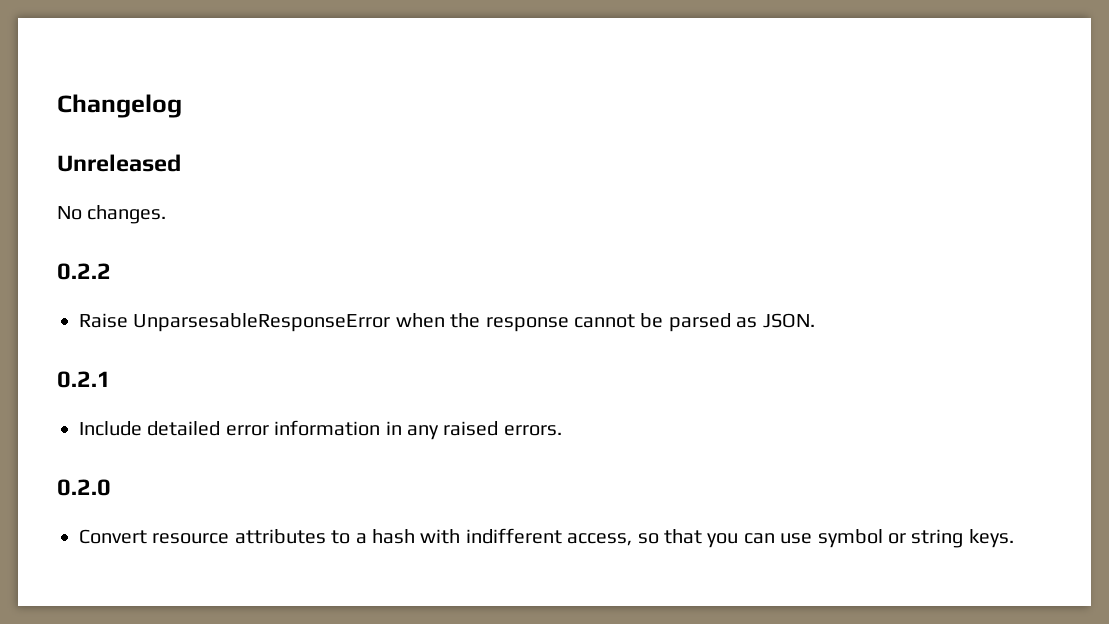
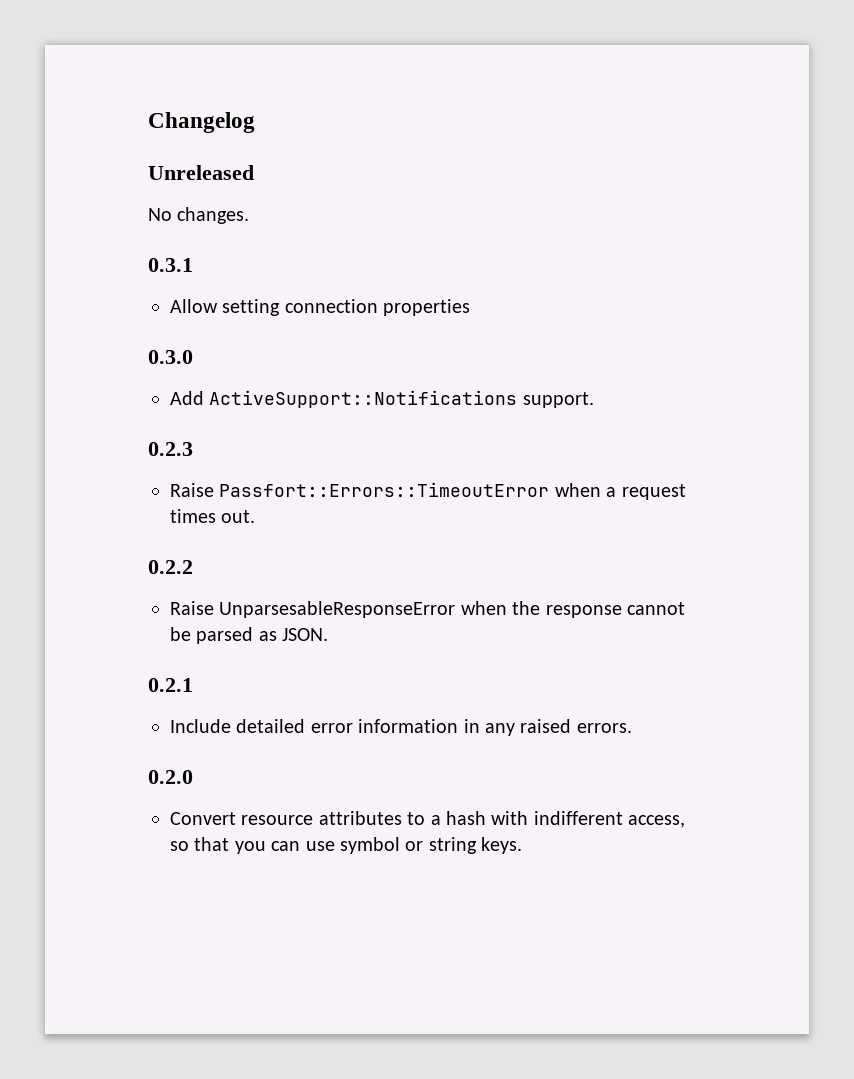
+ 0.3.1
+ Allow setting connection properties
+ 0.3.0
+ Add ActiveSupport::Notifications support.
+ 0.2.3
+ Raise Passfort::Errors::TimeoutError when a request times out.

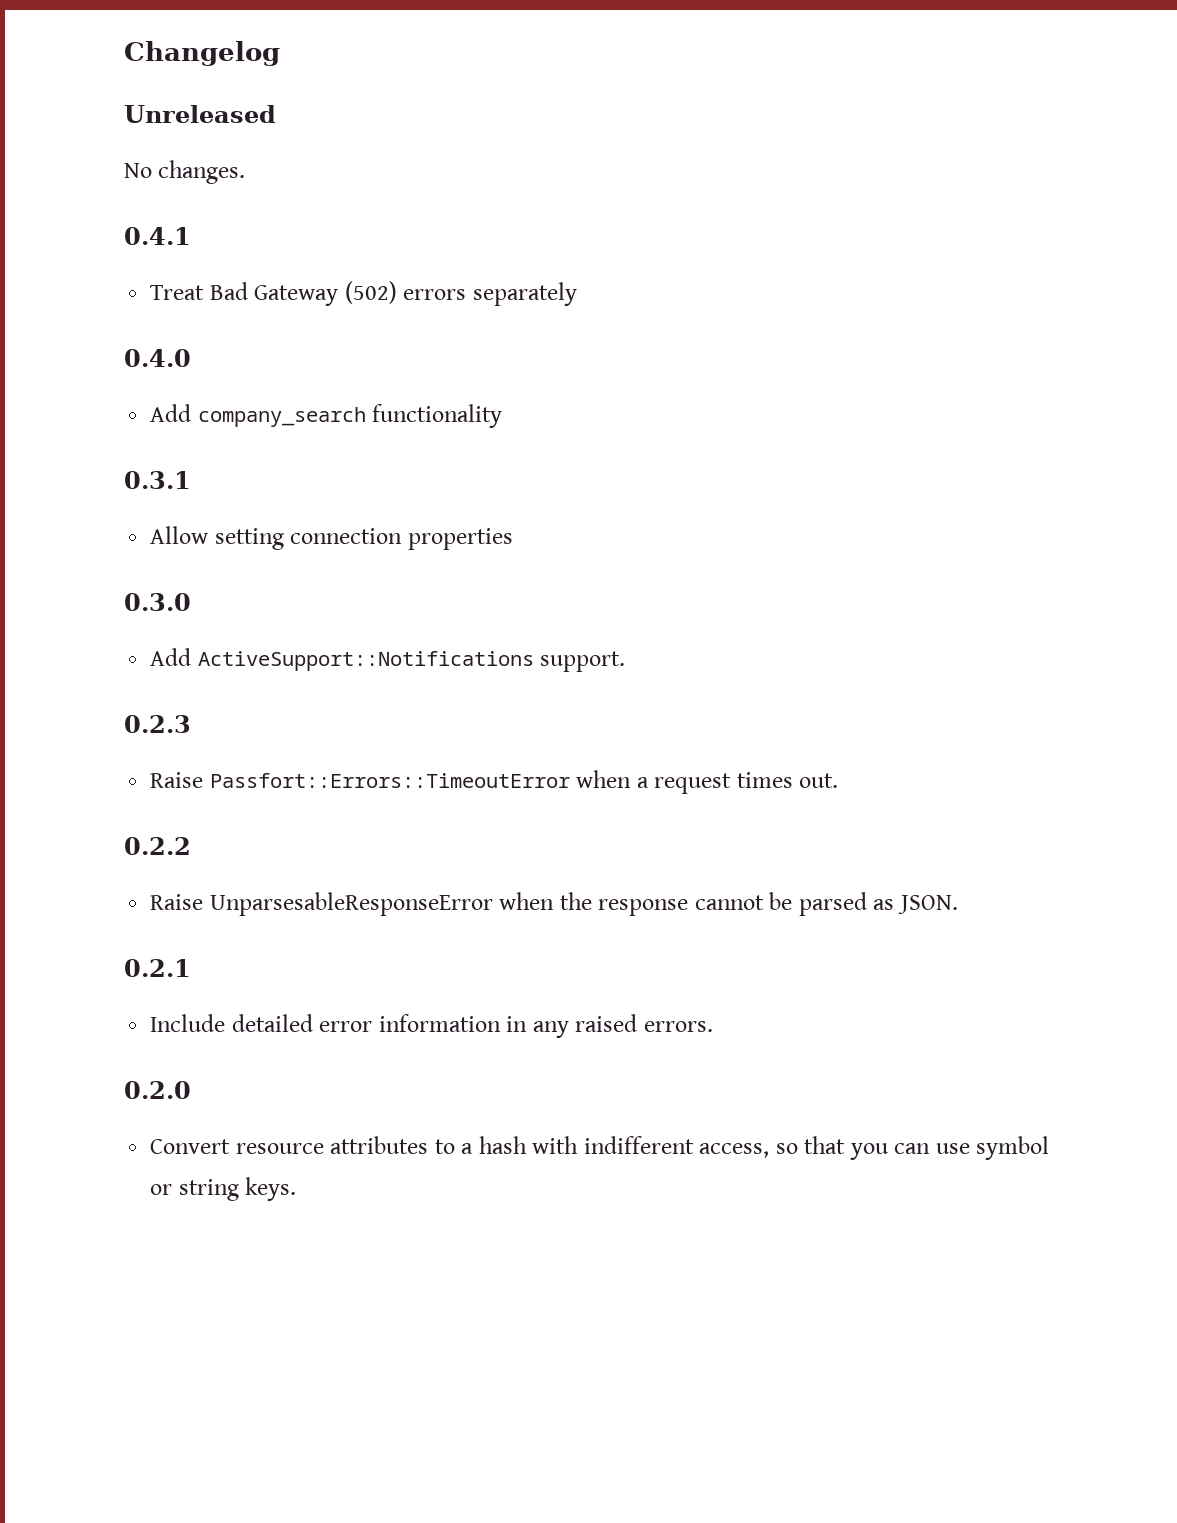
+ 0.4.1
+ Treat Bad Gateway (502) errors separately
+ 0.4.0
+ Add company_search functionality

